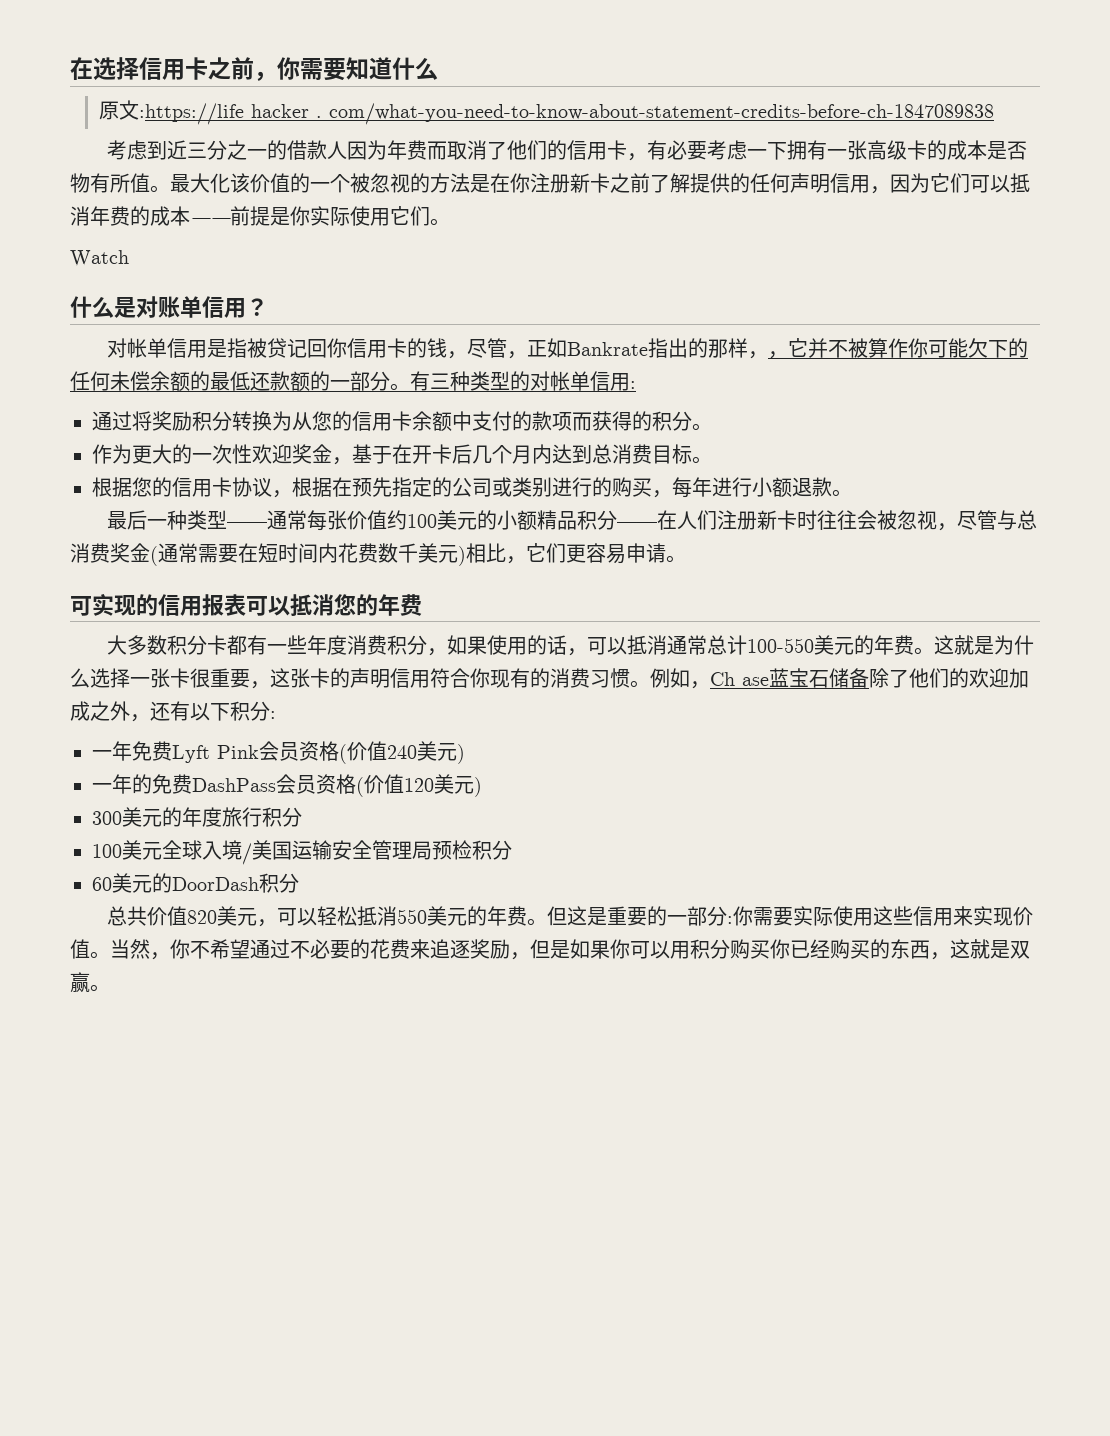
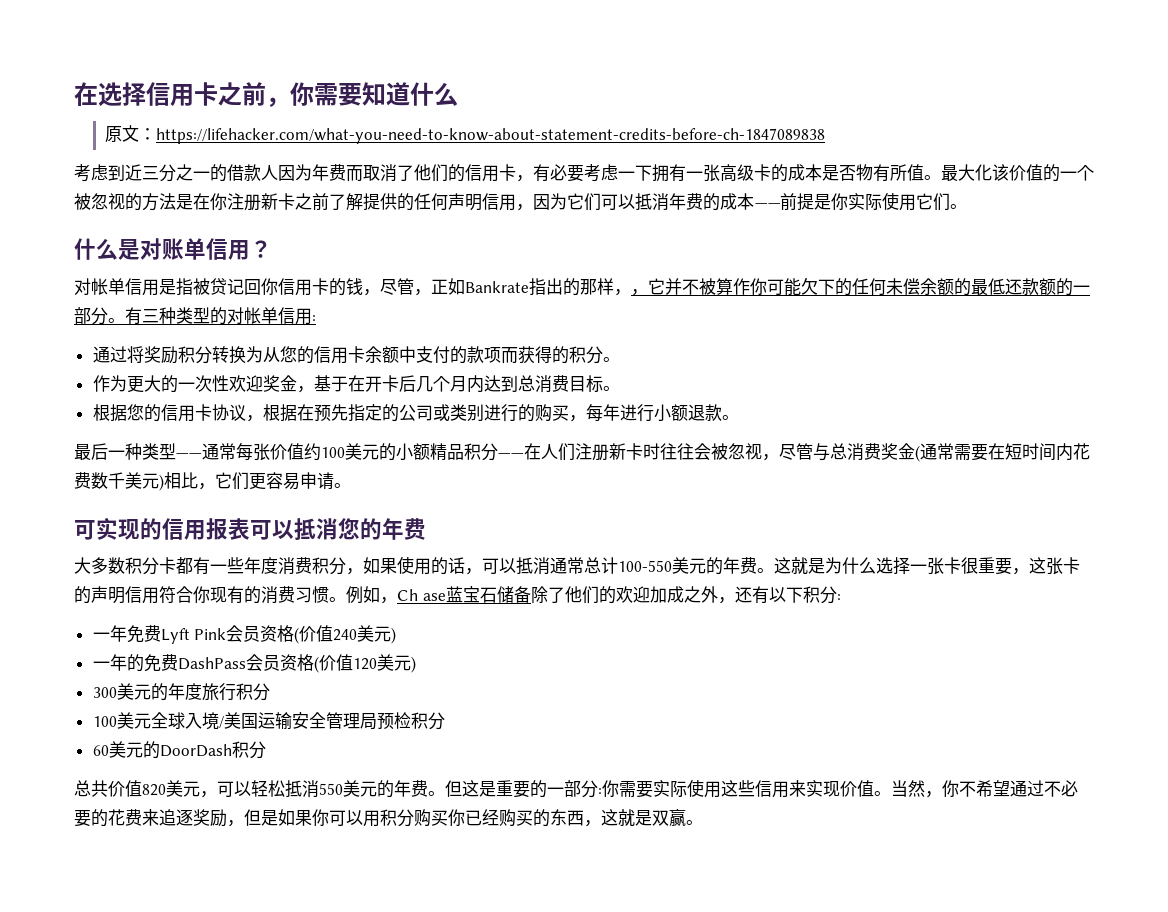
- 原文:https://life hacker . com/what-you-need-to-know-about-statement-credits-before-ch-1847089838
+ 原文：https://lifehacker.com/what-you-need-to-know-about-statement-credits-before-ch-1847089838
- Watch

